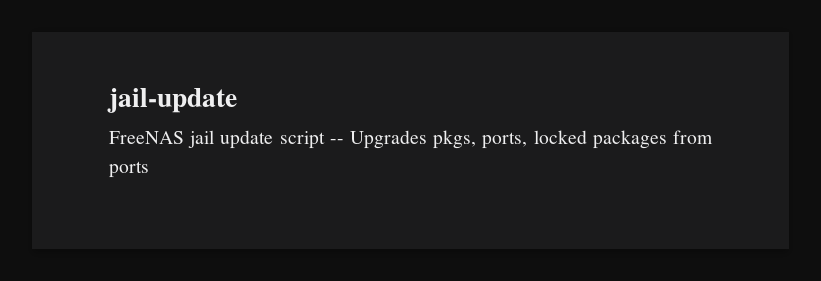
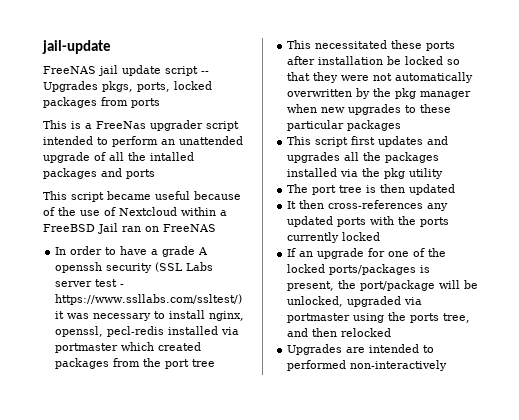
+ This is a FreeNas upgrader script intended to perform an unattended upgrade of all the intalled packages and ports
+ This script became useful because of the use of Nextcloud within a FreeBSD Jail ran on FreeNAS
+ In order to have a grade A openssh security (SSL Labs server test - https://www.ssllabs.com/ssltest/) it was necessary to install nginx, openssl, pecl-redis installed via portmaster which created packages from the port tree
+ This necessitated these ports after installation be locked so that they were not automatically overwritten by the pkg manager when new upgrades to these particular packages
+ This script first updates and upgrades all the packages installed via the pkg utility
+ The port tree is then updated
+ It then cross-references any updated ports with the ports currently locked
+ If an upgrade for one of the locked ports/packages is present, the port/package will be unlocked, upgraded via portmaster using the ports tree, and then relocked
+ Upgrades are intended to performed non-interactively

